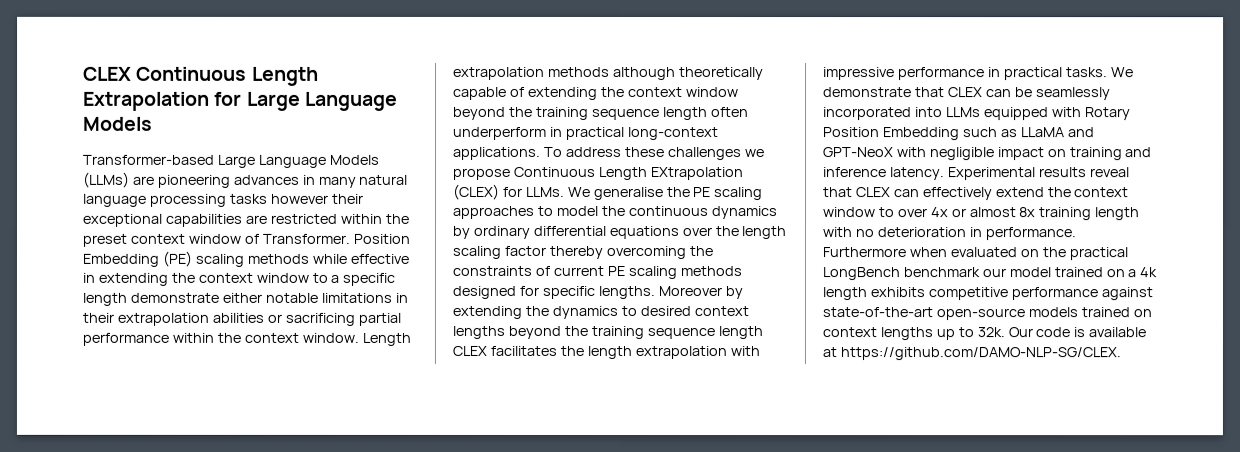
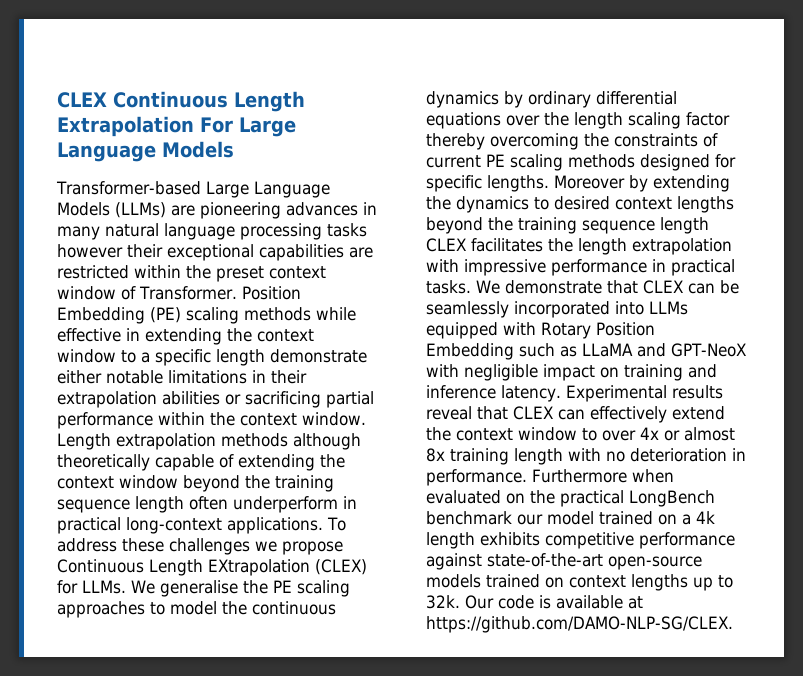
- CLEX Continuous Length Extrapolation for Large Language Models
+ CLEX Continuous Length Extrapolation For Large Language Models

